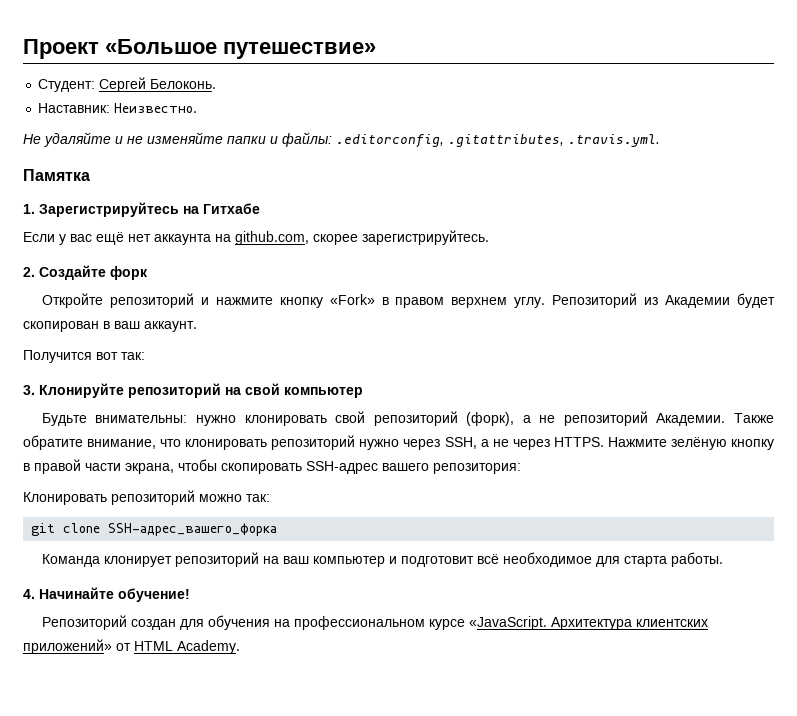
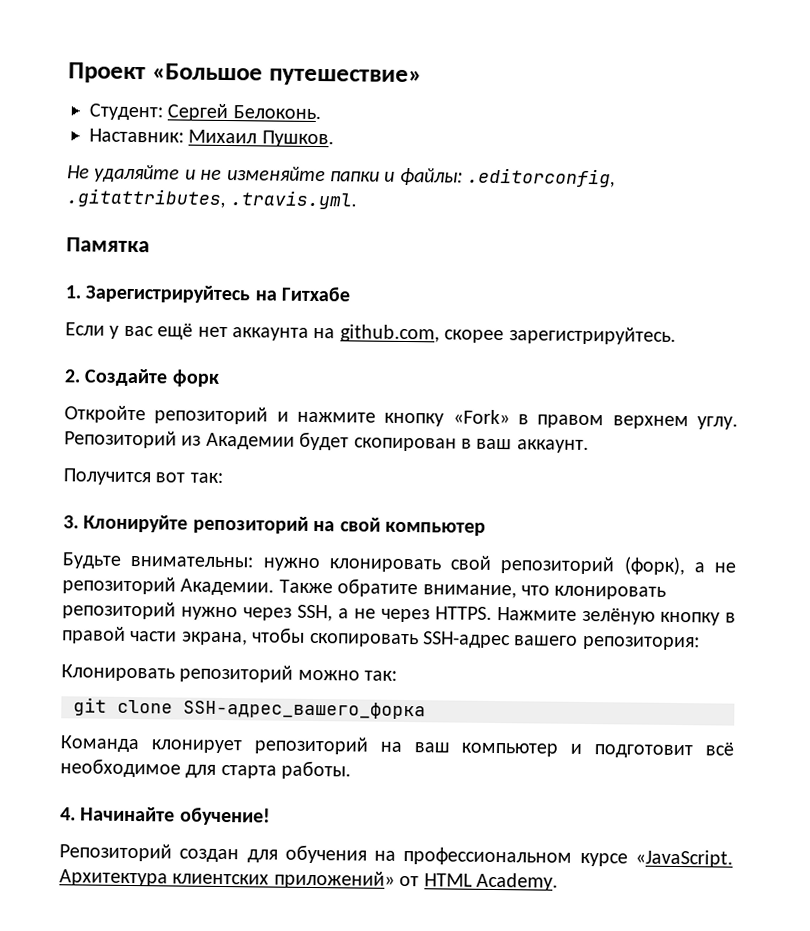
- Наставник: Неизвестно.
+ Наставник: Михаил Пушков.

